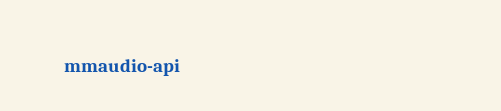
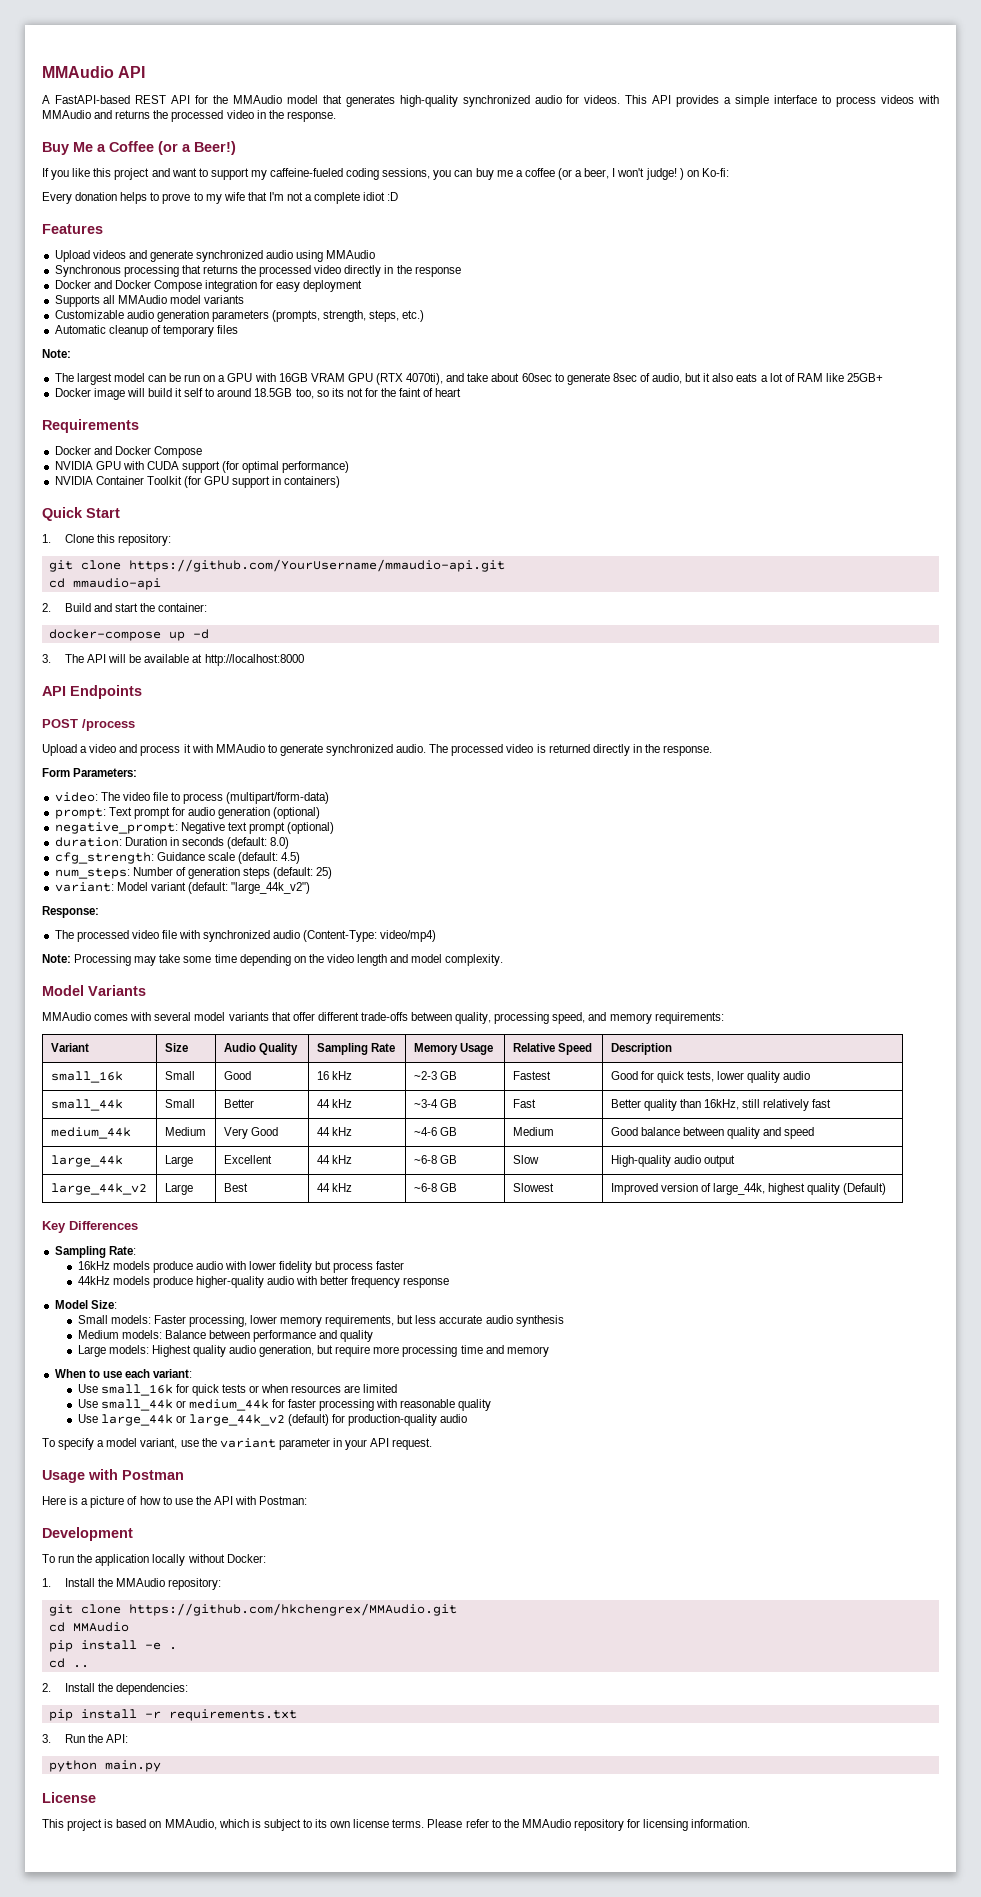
- mmaudio-api
+ MMAudio API
+ A FastAPI-based REST API for the MMAudio model that generates high-quality synchronized audio for videos. This API provides a simple interface to process videos with MMAudio and returns the processed video in the response.
+ Buy Me a Coffee (or a Beer!)
+ If you like this project and want to support my caffeine-fueled coding sessions, you can buy me a coffee (or a beer, I won't judge! ) on Ko-fi:
+ Every donation helps to prove to my wife that I'm not a complete idiot :D
+ Features
+ Upload videos and generate synchronized audio using MMAudio
+ Synchronous processing that returns the processed video directly in the response
+ Docker and Docker Compose integration for easy deployment
+ Supports all MMAudio model variants
+ Customizable audio generation parameters (prompts, strength, steps, etc.)
+ Automatic cleanup of temporary files
+ Note:
+ The largest model can be run on a GPU with 16GB VRAM GPU (RTX 4070ti), and take about 60sec to generate 8sec of audio, but it also eats a lot of RAM like 25GB+
+ Docker image will build it self to around 18.5GB too, so its not for the faint of heart
+ Requirements
+ Docker and Docker Compose
+ NVIDIA GPU with CUDA support (for optimal performance)
+ NVIDIA Container Toolkit (for GPU support in containers)
+ Quick Start
+ 1. Clone this repository:
+ git clone https://github.com/YourUsername/mmaudio-api.git
+ cd mmaudio-api
+ 2. Build and start the container:
+ docker-compose up -d
+ 3. The API will be available at http://localhost:8000
+ API Endpoints
+ POST /process
+ Upload a video and process it with MMAudio to generate synchronized audio. The processed video is returned directly in the response.
+ Form Parameters:
+ video: The video file to process (multipart/form-data)
+ prompt: Text prompt for audio generation (optional)
+ negative_prompt: Negative text prompt (optional)
+ duration: Duration in seconds (default: 8.0)
+ cfg_strength: Guidance scale (default: 4.5)
+ num_steps: Number of generation steps (default: 25)
+ variant: Model variant (default: "large_44k_v2")
+ Response:
+ The processed video file with synchronized audio (Content-Type: video/mp4)
+ Note: Processing may take some time depending on the video length and model complexity.
+ Model Variants
+ MMAudio comes with several model variants that offer different trade-offs between quality, processing speed, and memory requirements:
+ Variant | Size | Audio Quality | Sampling Rate | Memory Usage | Relative Speed | Description
+ small_16k | Small | Good | 16 kHz | ~2-3 GB | Fastest | Good for quick tests, lower quality audio
+ small_44k | Small | Better | 44 kHz | ~3-4 GB | Fast | Better quality than 16kHz, still relatively fast
+ medium_44k | Medium | Very Good | 44 kHz | ~4-6 GB | Medium | Good balance between quality and speed
+ large_44k | Large | Excellent | 44 kHz | ~6-8 GB | Slow | High-quality audio output
+ large_44k_v2 | Large | Best | 44 kHz | ~6-8 GB | Slowest | Improved version of large_44k, highest quality (Default)
+ Key Differences
+ Sampling Rate:
+ 16kHz models produce audio with lower fidelity but process faster
+ 44kHz models produce higher-quality audio with better frequency response
+ Model Size:
+ Small models: Faster processing, lower memory requirements, but less accurate audio synthesis
+ Medium models: Balance between performance and quality
+ Large models: Highest quality audio generation, but require more processing time and memory
+ When to use each variant:
+ Use small_16k for quick tests or when resources are limited
+ Use small_44k or medium_44k for faster processing with reasonable quality
+ Use large_44k or large_44k_v2 (default) for production-quality audio
+ To specify a model variant, use the variant parameter in your API request.
+ Usage with Postman
+ Here is a picture of how to use the API with Postman:
+ Development
+ To run the application locally without Docker:
+ 1. Install the MMAudio repository:
+ git clone https://github.com/hkchengrex/MMAudio.git
+ cd MMAudio
+ pip install -e .
+ cd ..
+ 2. Install the dependencies:
+ pip install -r requirements.txt
+ 3. Run the API:
+ python main.py
+ License
+ This project is based on MMAudio, which is subject to its own license terms. Please refer to the MMAudio repository for licensing information.

